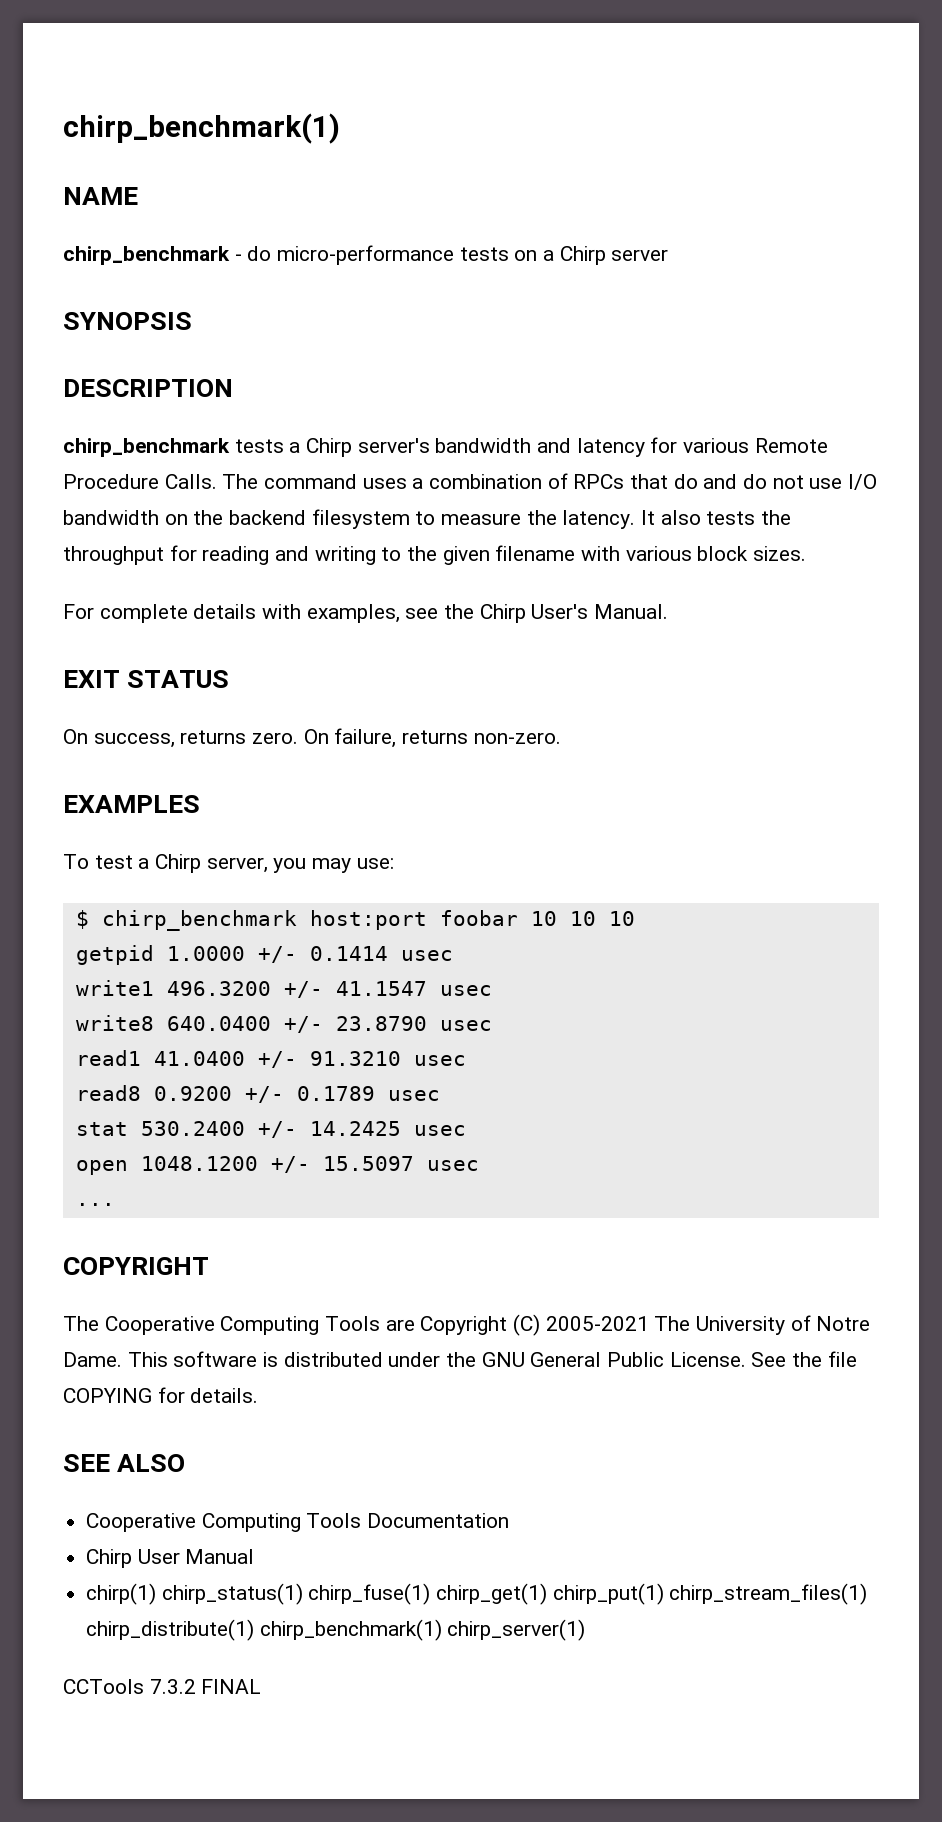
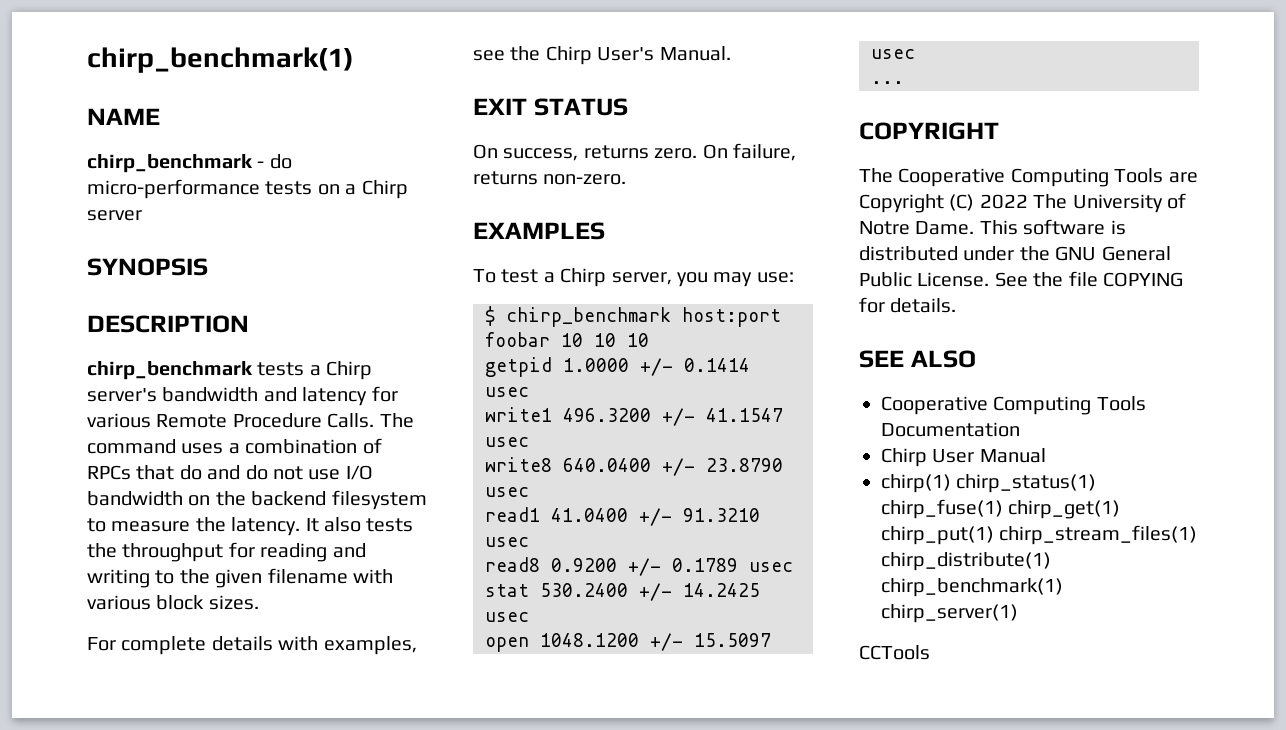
- The Cooperative Computing Tools are Copyright (C) 2005-2021 The University of Notre Dame.
+ The Cooperative Computing Tools are Copyright (C) 2022 The University of Notre Dame.
- CCTools 7.3.2 FINAL
+ CCTools

